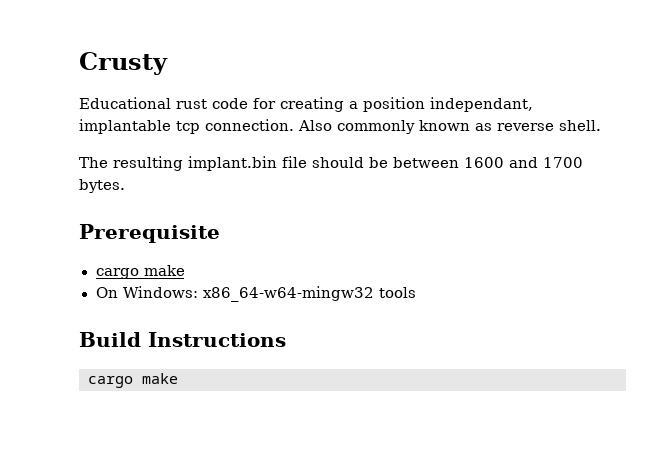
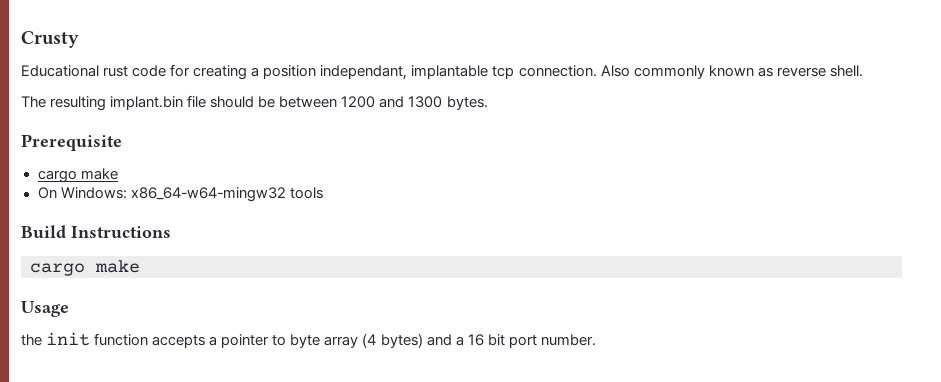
- The resulting implant.bin file should be between 1600 and 1700 bytes.
+ The resulting implant.bin file should be between 1200 and 1300 bytes.
+ Usage
+ the init function accepts a pointer to byte array (4 bytes) and a 16 bit port number.

